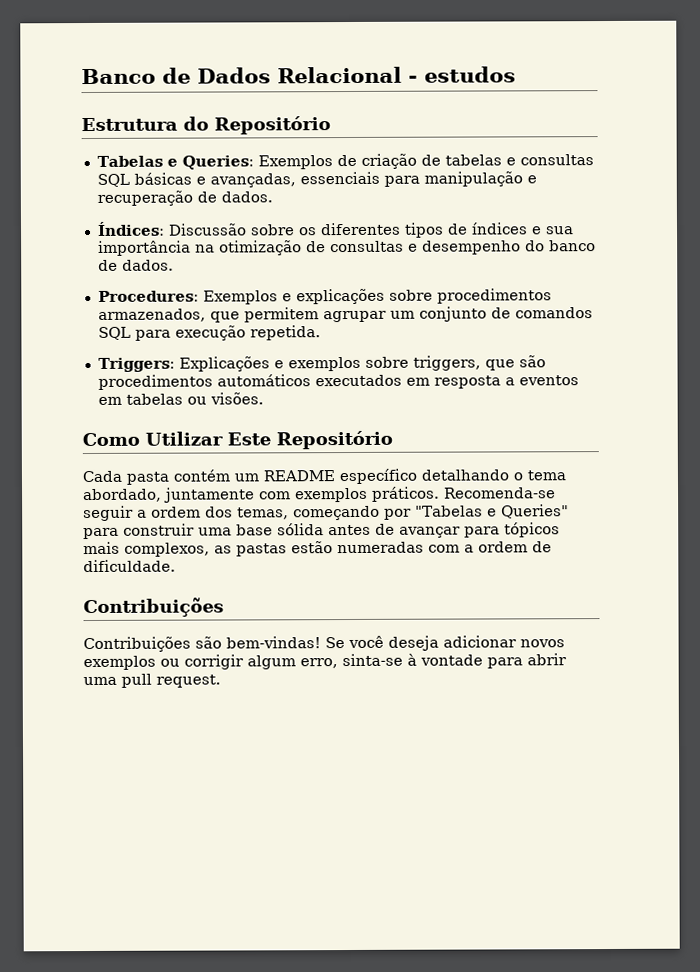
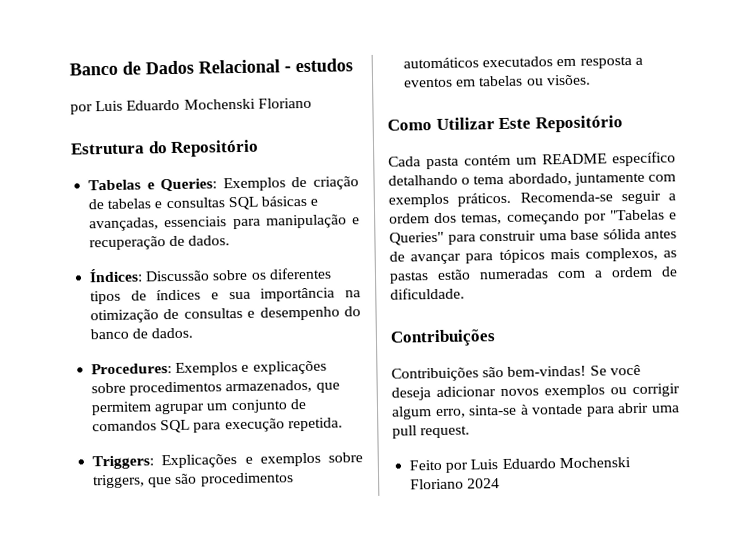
  Banco de Dados Relacional - estudos
+ por Luis Eduardo Mochenski Floriano
+ Feito por Luis Eduardo Mochenski Floriano 2024

